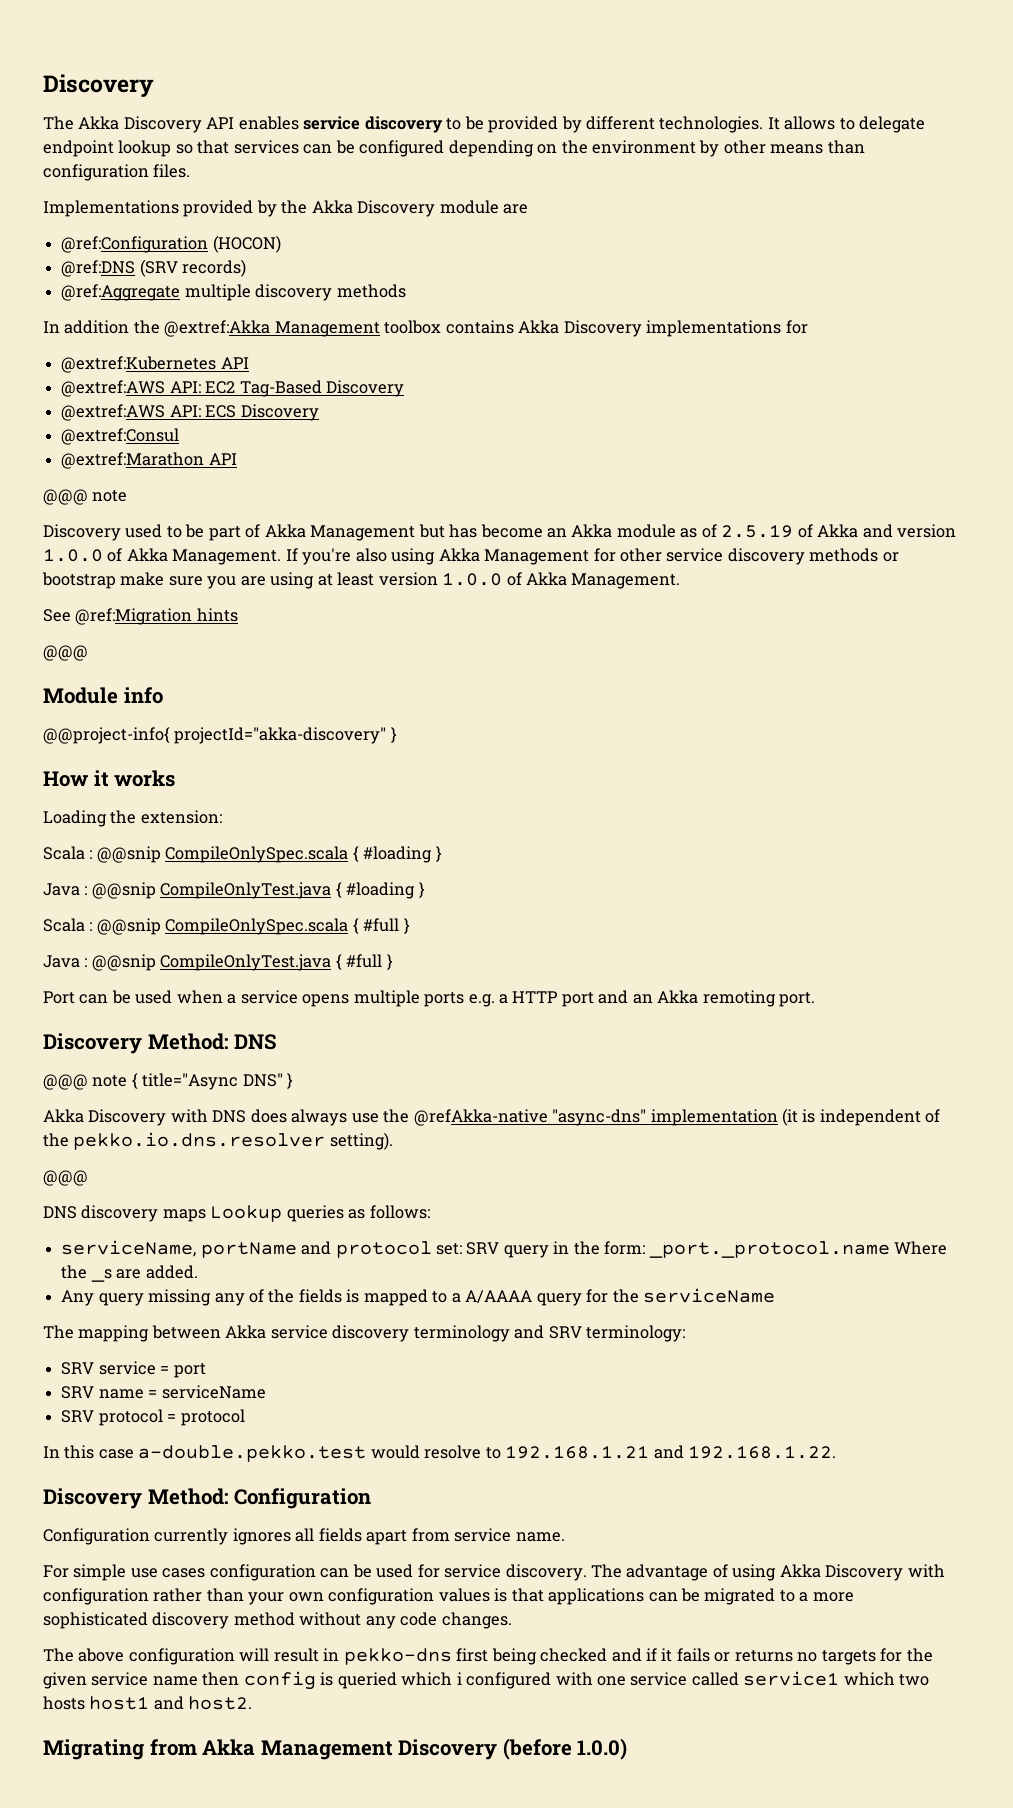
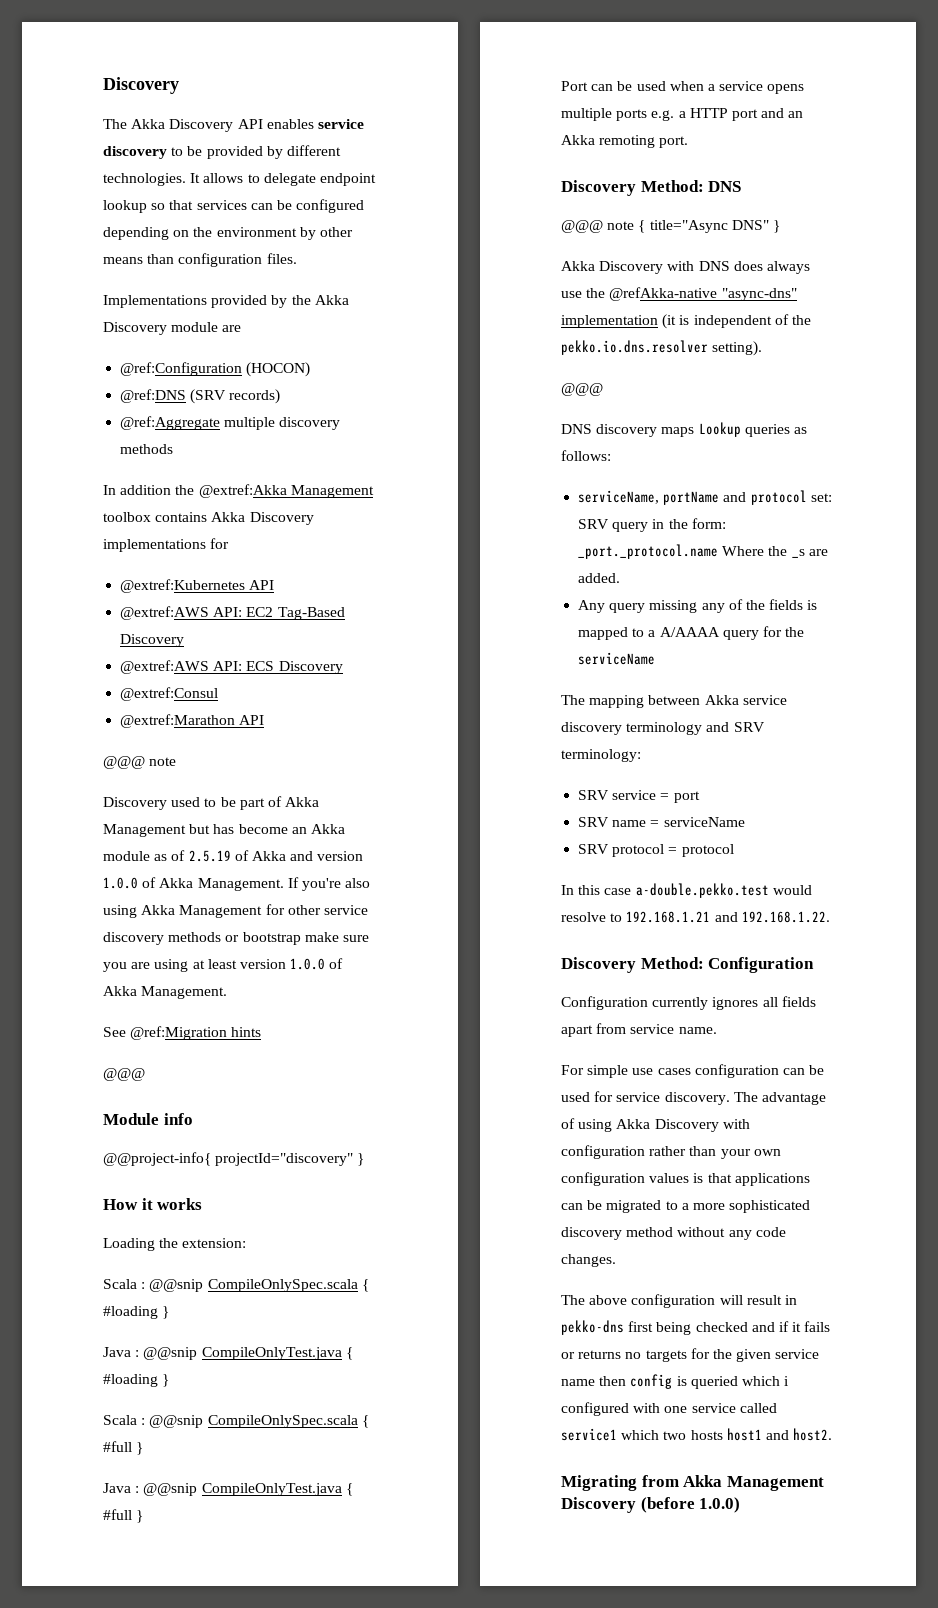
- @@project-info{ projectId="akka-discovery" }
+ @@project-info{ projectId="discovery" }

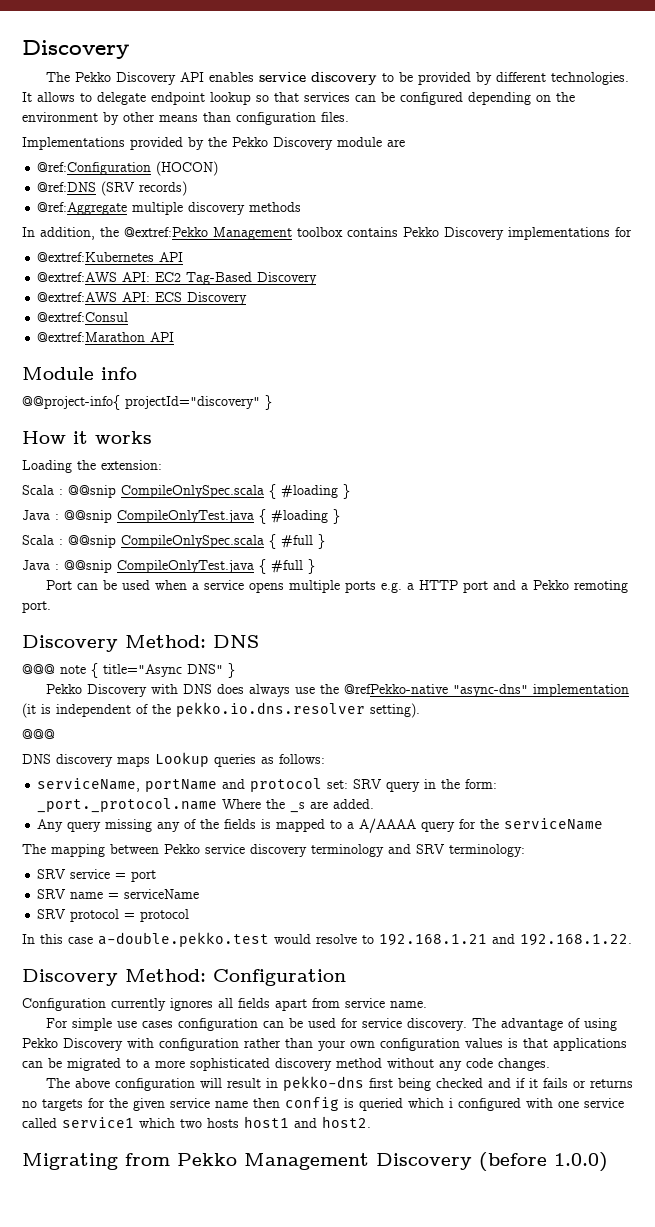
- The Akka Discovery API enables service discovery to be provided by different technologies.
+ The Pekko Discovery API enables service discovery to be provided by different technologies.
- Implementations provided by the Akka Discovery module are
+ Implementations provided by the Pekko Discovery module are
- In addition the @extref:Akka Management toolbox contains Akka Discovery implementations for
+ In addition, the @extref:Pekko Management toolbox contains Pekko Discovery implementations for
  @extref:Marathon API
- @@@ note
- Discovery used to be part of Akka Management but has become an Akka module as of 2.5.19 of Akka and version 1.0.0 of Akka Management. If you're also using Akka Management for other service discovery methods or bootstrap make sure you are using at least version 1.0.0 of Akka Management.
- See @ref:Migration hints
- @@@
- Port can be used when a service opens multiple ports e.g. a HTTP port and an Akka remoting port.
+ Port can be used when a service opens multiple ports e.g. a HTTP port and a Pekko remoting port.
- Akka Discovery with DNS does always use the @refAkka-native "async-dns" implementation (it is independent of the pekko.io.dns.resolver setting).
+ Pekko Discovery with DNS does always use the @refPekko-native "async-dns" implementation (it is independent of the pekko.io.dns.resolver setting).
- The mapping between Akka service discovery terminology and SRV terminology:
+ The mapping between Pekko service discovery terminology and SRV terminology:
- The advantage of using Akka Discovery with configuration rather than your own configuration values is that applications can be migrated to a more sophisticated discovery method without any code changes.
+ The advantage of using Pekko Discovery with configuration rather than your own configuration values is that applications can be migrated to a more sophisticated discovery method without any code changes.
- Migrating from Akka Management Discovery (before 1.0.0)
+ Migrating from Pekko Management Discovery (before 1.0.0)

